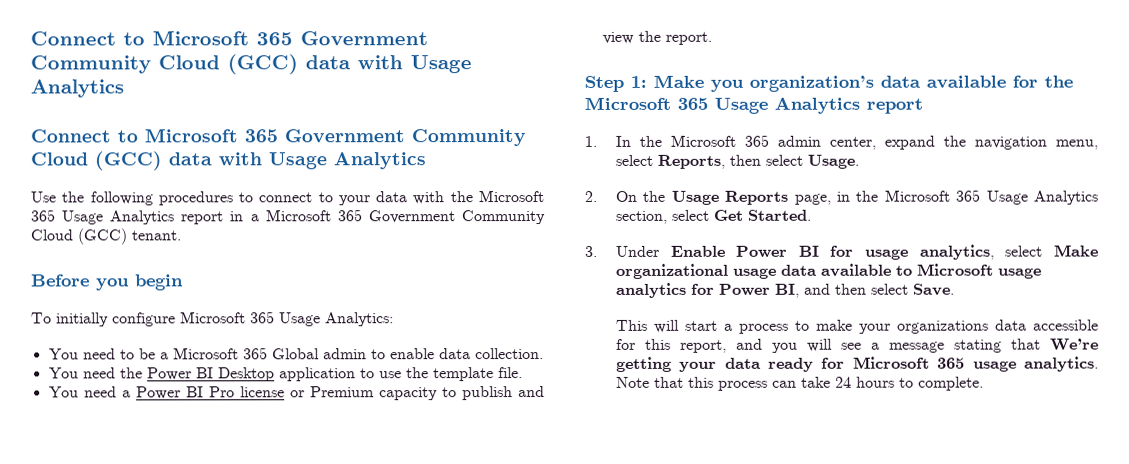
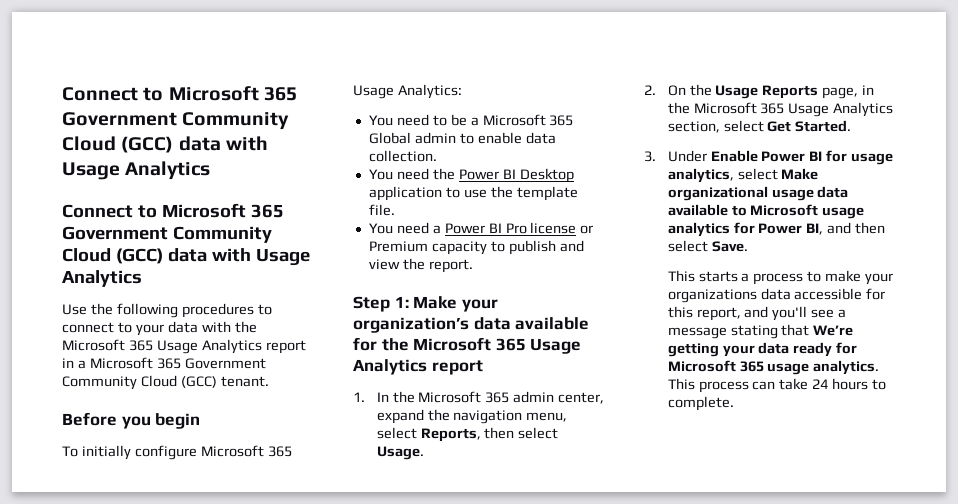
- Step 1: Make you organization’s data available for the Microsoft 365 Usage Analytics report
+ Step 1: Make your organization’s data available for the Microsoft 365 Usage Analytics report
- This will start a process to make your organizations data accessible for this report, and you will see a message stating that We’re getting your data ready for Microsoft 365 usage analytics.
+ This starts a process to make your organizations data accessible for this report, and you'll see a message stating that We’re getting your data ready for Microsoft 365 usage analytics.
- Note that this process can take 24 hours to complete.
+ This process can take 24 hours to complete.

